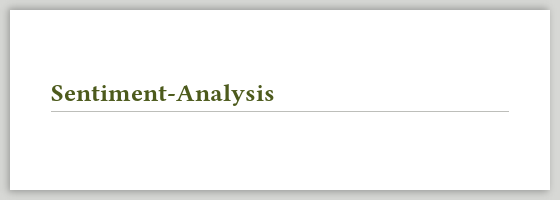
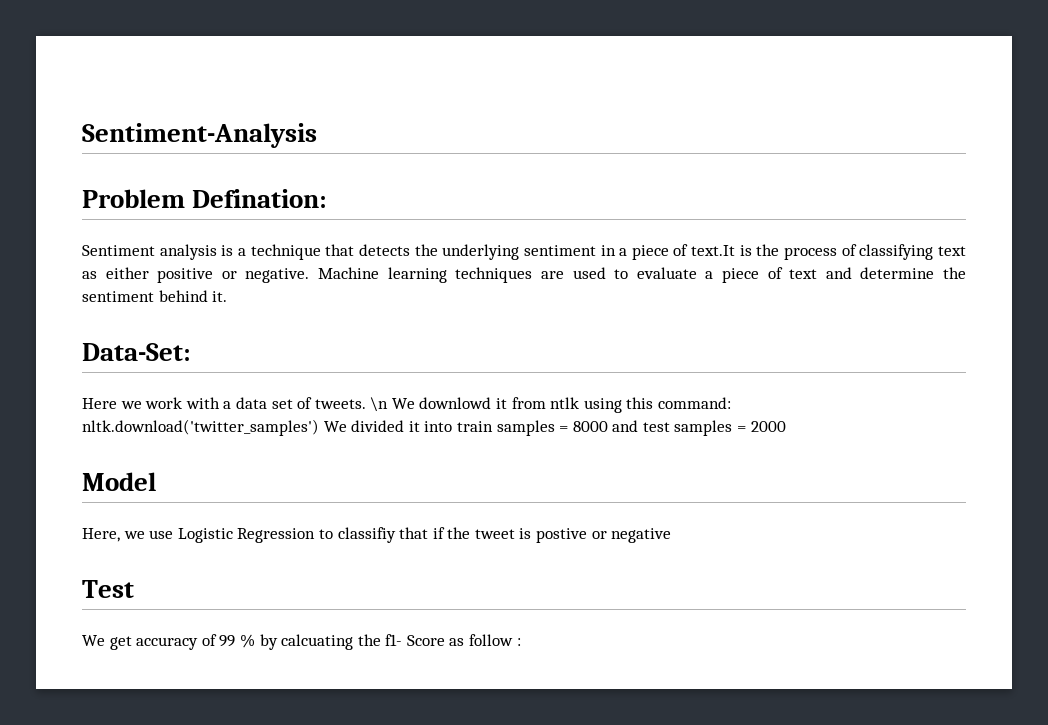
+ Problem Defination:
+ Sentiment analysis is a technique that detects the underlying sentiment in a piece of text.It is the process of classifying text as either positive or negative. Machine learning techniques are used to evaluate a piece of text and determine the sentiment behind it.
+ Data-Set:
+ Here we work with a data set of tweets. \n We downlowd it from ntlk using this command: nltk.download('twitter_samples') We divided it into train samples = 8000 and test samples = 2000
+ Model
+ Here, we use Logistic Regression to classifiy that if the tweet is postive or negative
+ Test
+ We get accuracy of 99 % by calcuating the f1- Score as follow :

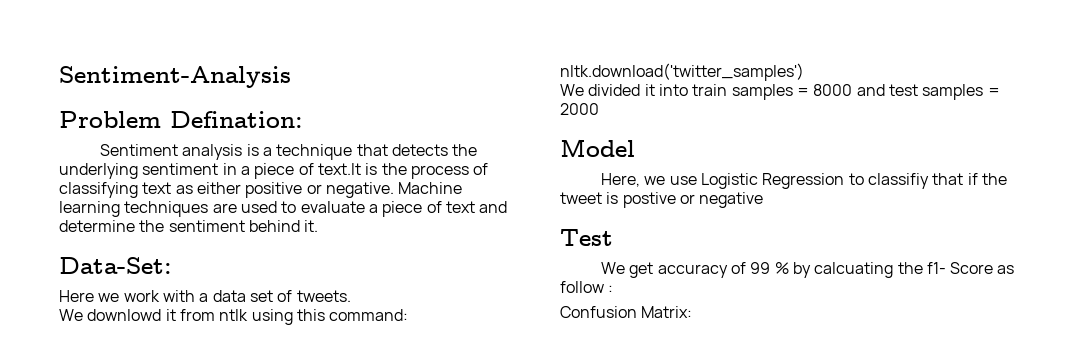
- Here we work with a data set of tweets. \n We downlowd it from ntlk using this command: nltk.download('twitter_samples') We divided it into train samples = 8000 and test samples = 2000
+ Here we work with a data set of tweets.
+ We downlowd it from ntlk using this command: nltk.download('twitter_samples')
+ We divided it into train samples = 8000 and test samples = 2000
+ Confusion Matrix:

